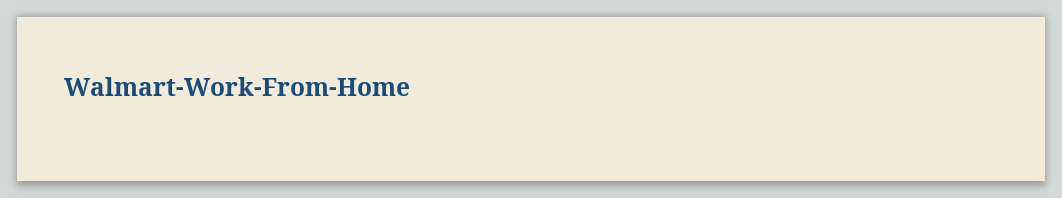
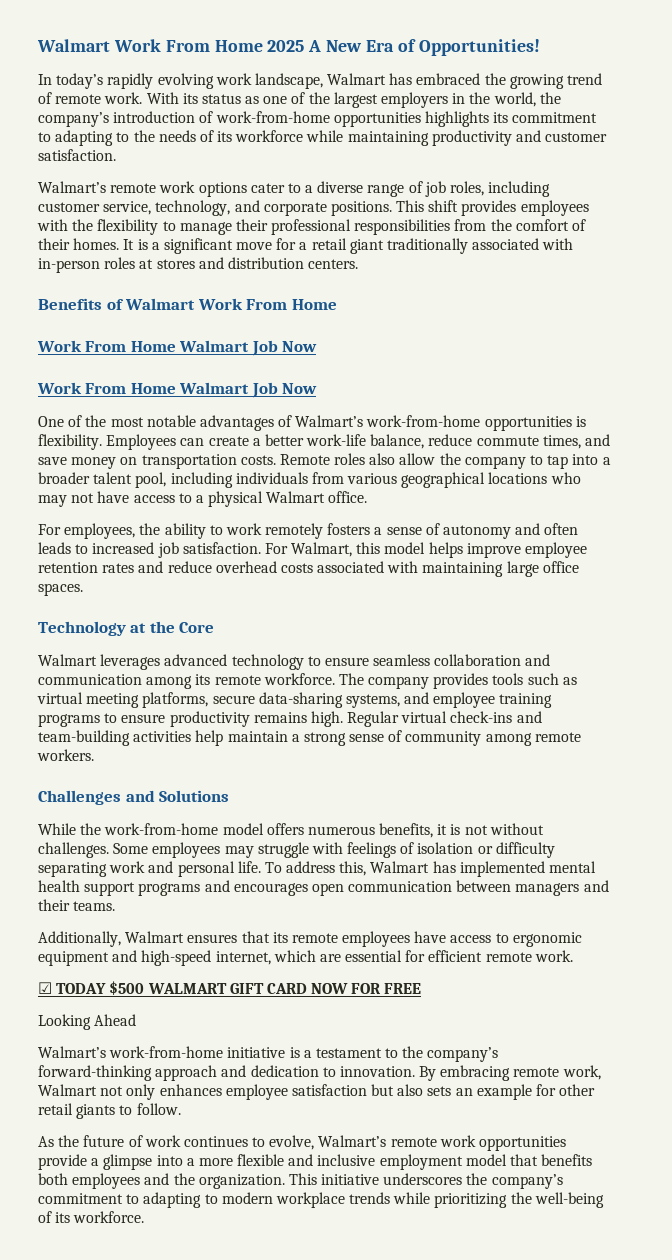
- Walmart-Work-From-Home
+ Walmart Work From Home 2025 A New Era of Opportunities!
+ In today’s rapidly evolving work landscape, Walmart has embraced the growing trend of remote work. With its status as one of the largest employers in the world, the company’s introduction of work-from-home opportunities highlights its commitment to adapting to the needs of its workforce while maintaining productivity and customer satisfaction.
+ Walmart’s remote work options cater to a diverse range of job roles, including customer service, technology, and corporate positions. This shift provides employees with the flexibility to manage their professional responsibilities from the comfort of their homes. It is a significant move for a retail giant traditionally associated with in-person roles at stores and distribution centers.
+ Benefits of Walmart Work From Home
+ Work From Home Walmart Job Now
+ Work From Home Walmart Job Now
+ One of the most notable advantages of Walmart’s work-from-home opportunities is flexibility. Employees can create a better work-life balance, reduce commute times, and save money on transportation costs. Remote roles also allow the company to tap into a broader talent pool, including individuals from various geographical locations who may not have access to a physical Walmart office.
+ For employees, the ability to work remotely fosters a sense of autonomy and often leads to increased job satisfaction. For Walmart, this model helps improve employee retention rates and reduce overhead costs associated with maintaining large office spaces.
+ Technology at the Core
+ Walmart leverages advanced technology to ensure seamless collaboration and communication among its remote workforce. The company provides tools such as virtual meeting platforms, secure data-sharing systems, and employee training programs to ensure productivity remains high. Regular virtual check-ins and team-building activities help maintain a strong sense of community among remote workers.
+ Challenges and Solutions
+ While the work-from-home model offers numerous benefits, it is not without challenges. Some employees may struggle with feelings of isolation or difficulty separating work and personal life. To address this, Walmart has implemented mental health support programs and encourages open communication between managers and their teams.
+ Additionally, Walmart ensures that its remote employees have access to ergonomic equipment and high-speed internet, which are essential for efficient remote work.
+ ☑ TODAY $500 WALMART GIFT CARD NOW FOR FREE
+ Looking Ahead
+ Walmart’s work-from-home initiative is a testament to the company’s forward-thinking approach and dedication to innovation. By embracing remote work, Walmart not only enhances employee satisfaction but also sets an example for other retail giants to follow.
+ As the future of work continues to evolve, Walmart’s remote work opportunities provide a glimpse into a more flexible and inclusive employment model that benefits both employees and the organization. This initiative underscores the company’s commitment to adapting to modern workplace trends while prioritizing the well-being of its workforce.

